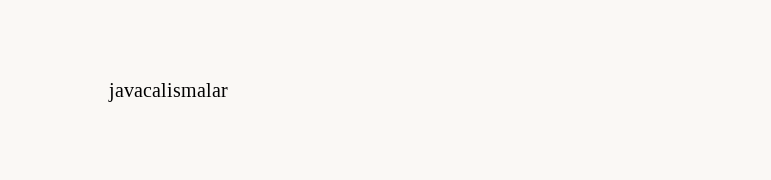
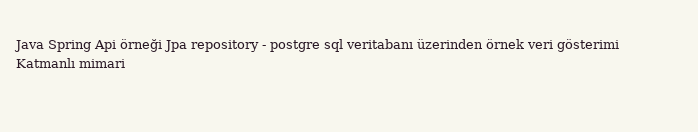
- javacalismalar
+ Java Spring Api örneği Jpa repository - postgre sql veritabanı üzerinden örnek veri gösterimi Katmanlı mimari

